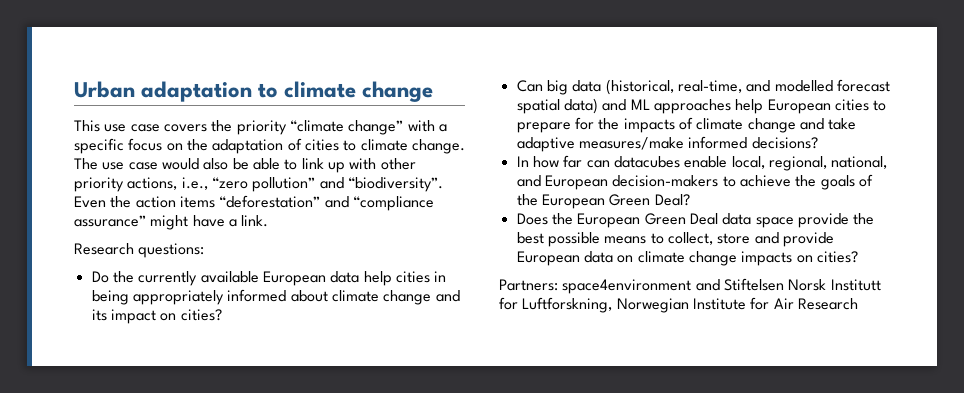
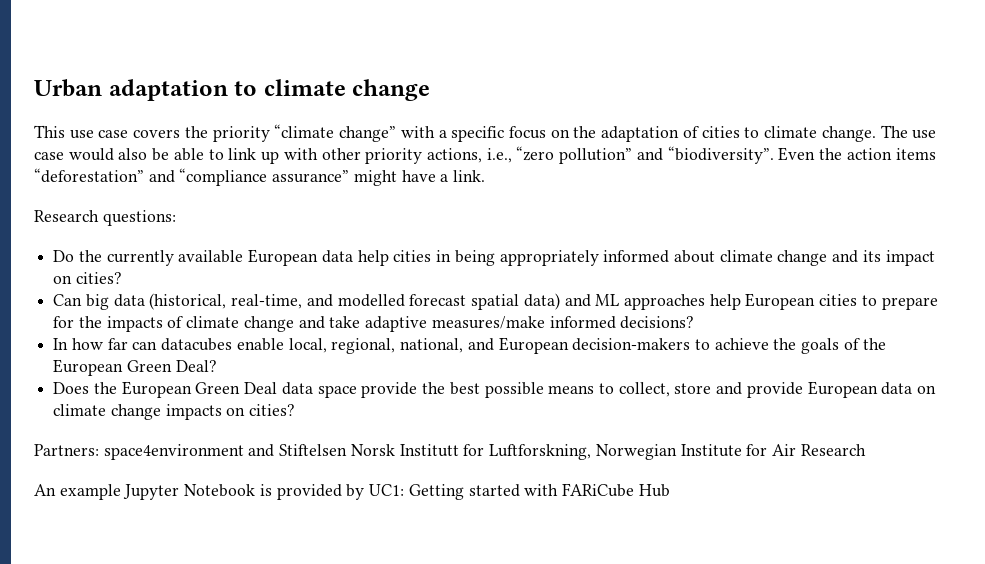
+ An example Jupyter Notebook is provided by UC1: Getting started with FARiCube Hub

